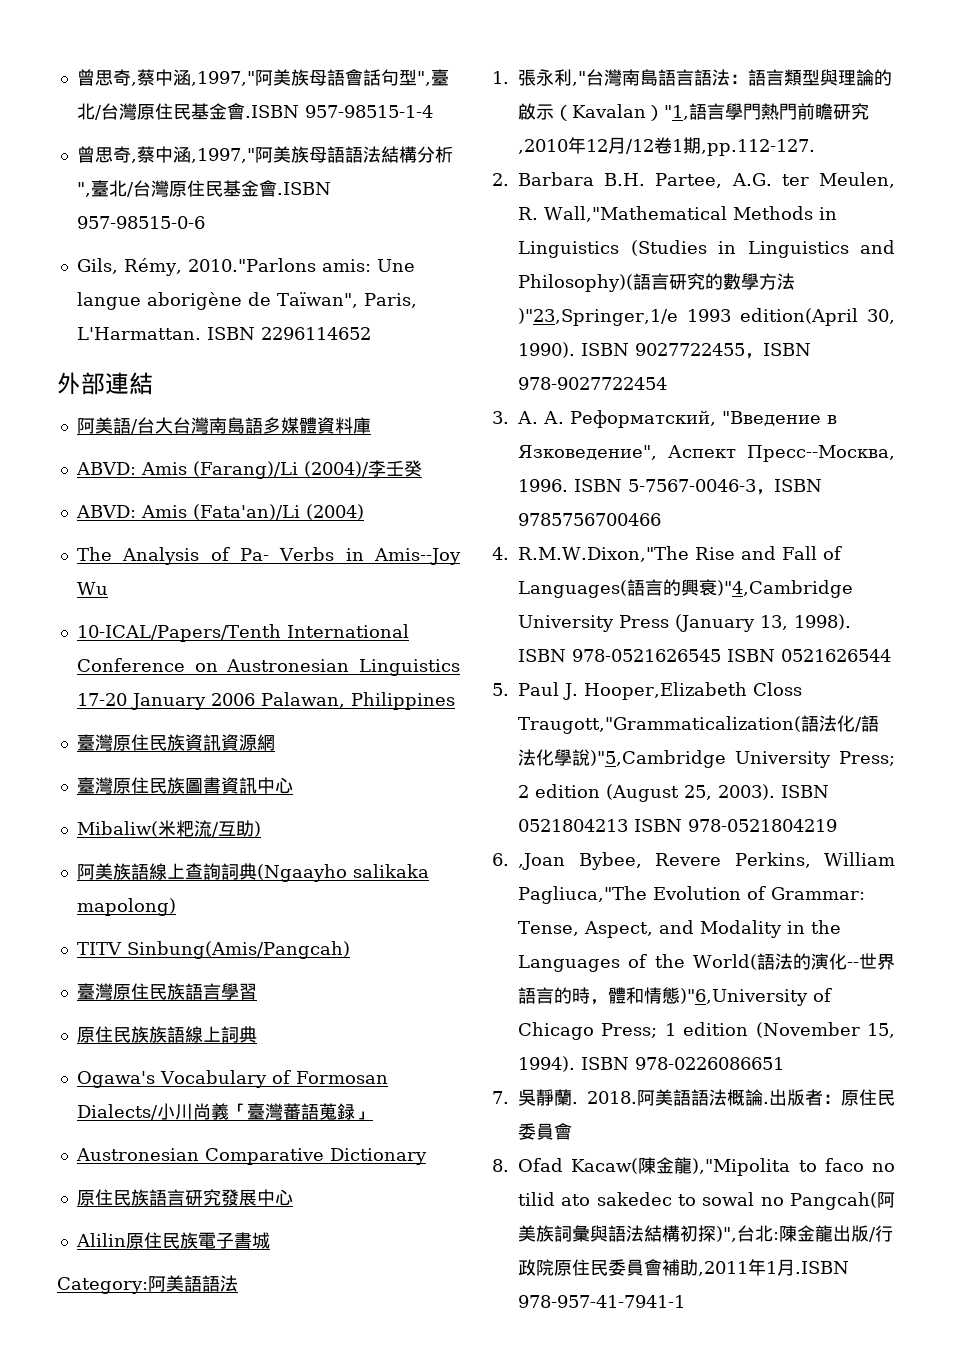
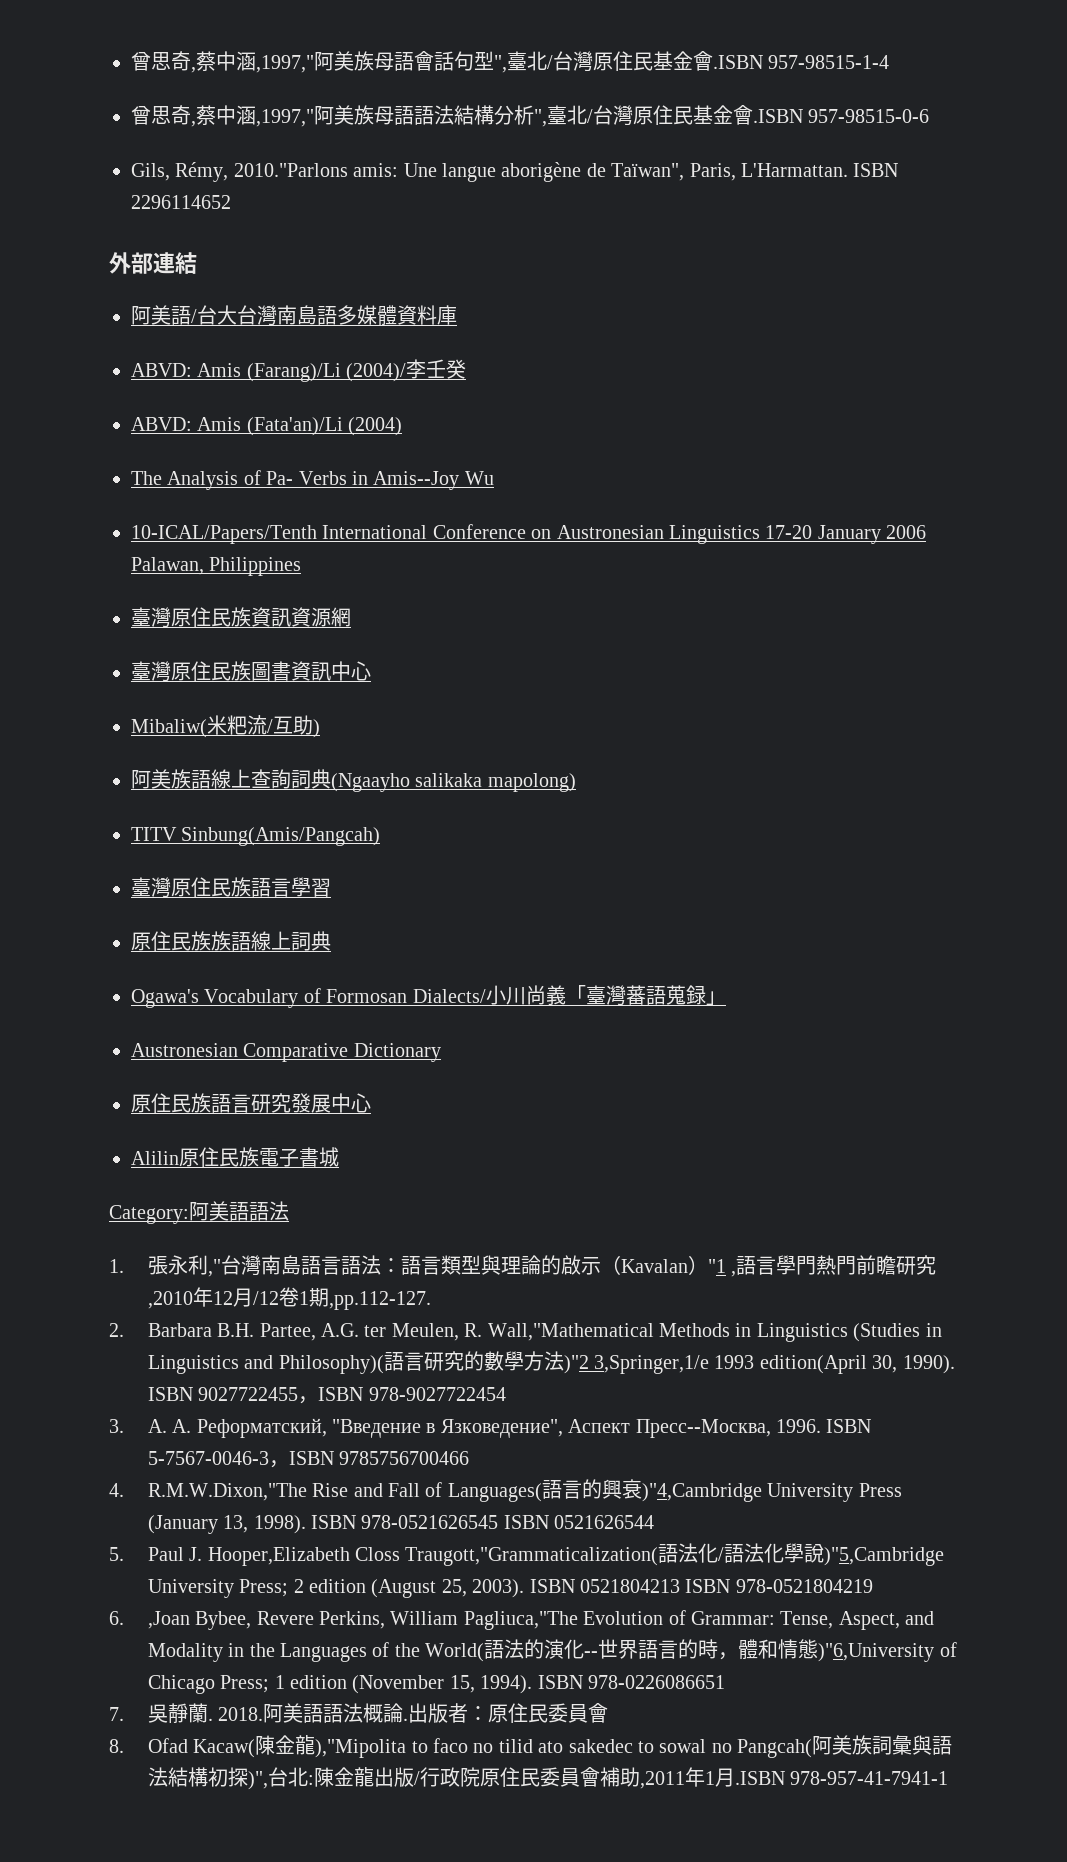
- 1.張永利,"台灣南島語言語法：語言類型與理論的啟示（Kavalan）"1,語言學門熱門前瞻研究,2010年12月/12卷1期,pp.112-127.
+ 1.張永利,"台灣南島語言語法：語言類型與理論的啟示（Kavalan）"1 ,語言學門熱門前瞻研究,2010年12月/12卷1期,pp.112-127.
- 2. Barbara B.H. Partee, A.G. ter Meulen, R. Wall,"Mathematical Methods in Linguistics (Studies in Linguistics and Philosophy)(語言研究的數學方法)"23,Springer,1/e 1993 edition(April 30, 1990).
+ 2. Barbara B.H. Partee, A.G. ter Meulen, R. Wall,"Mathematical Methods in Linguistics (Studies in Linguistics and Philosophy)(語言研究的數學方法)"2 3,Springer,1/e 1993 edition(April 30, 1990).

